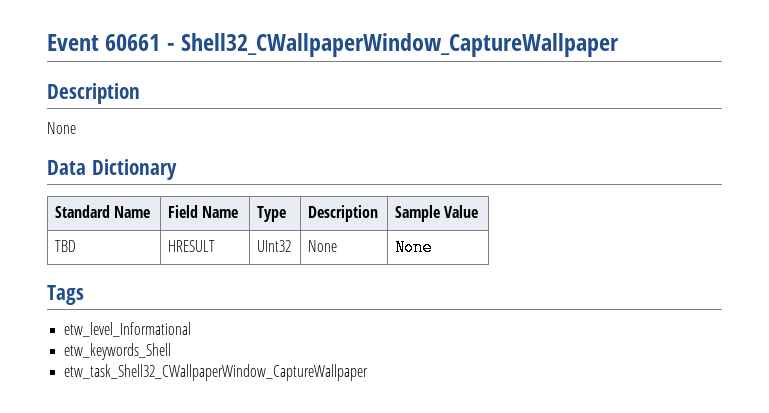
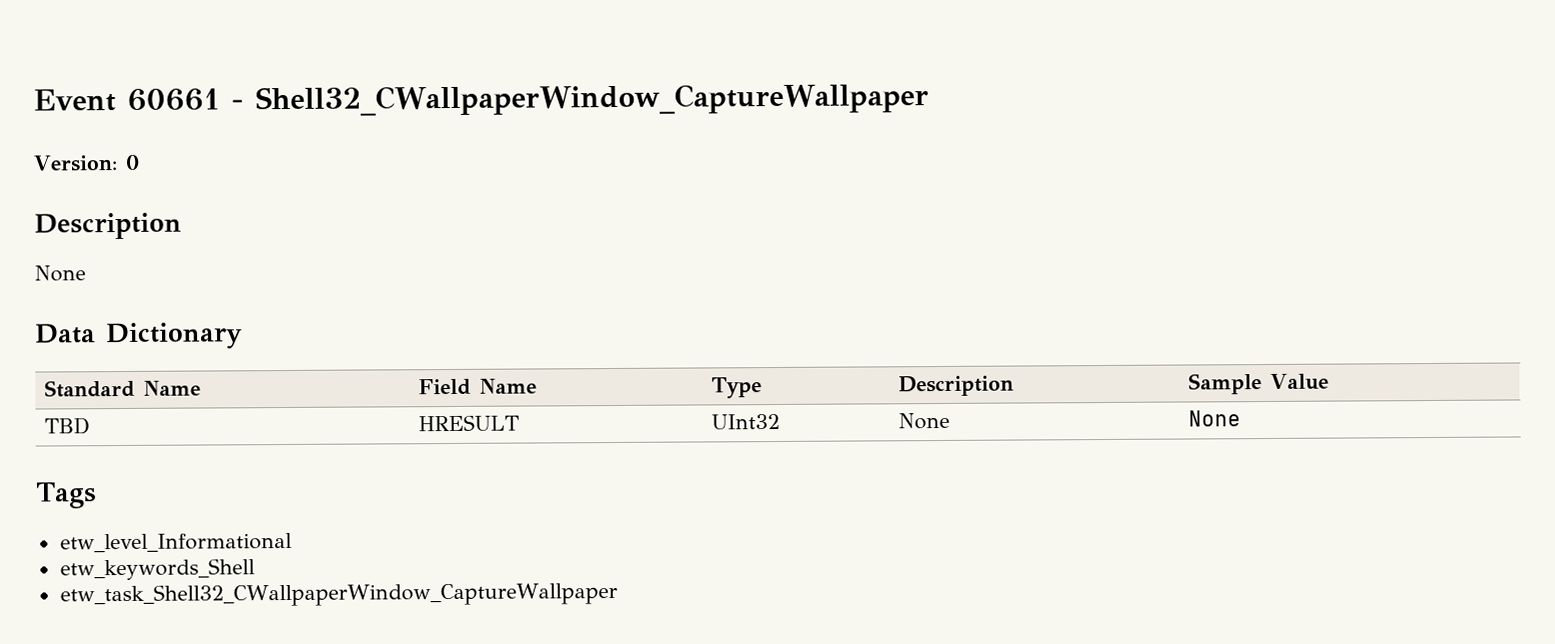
+ Version: 0

